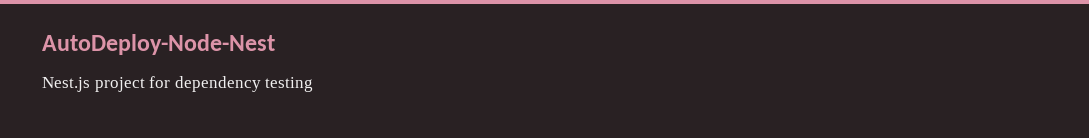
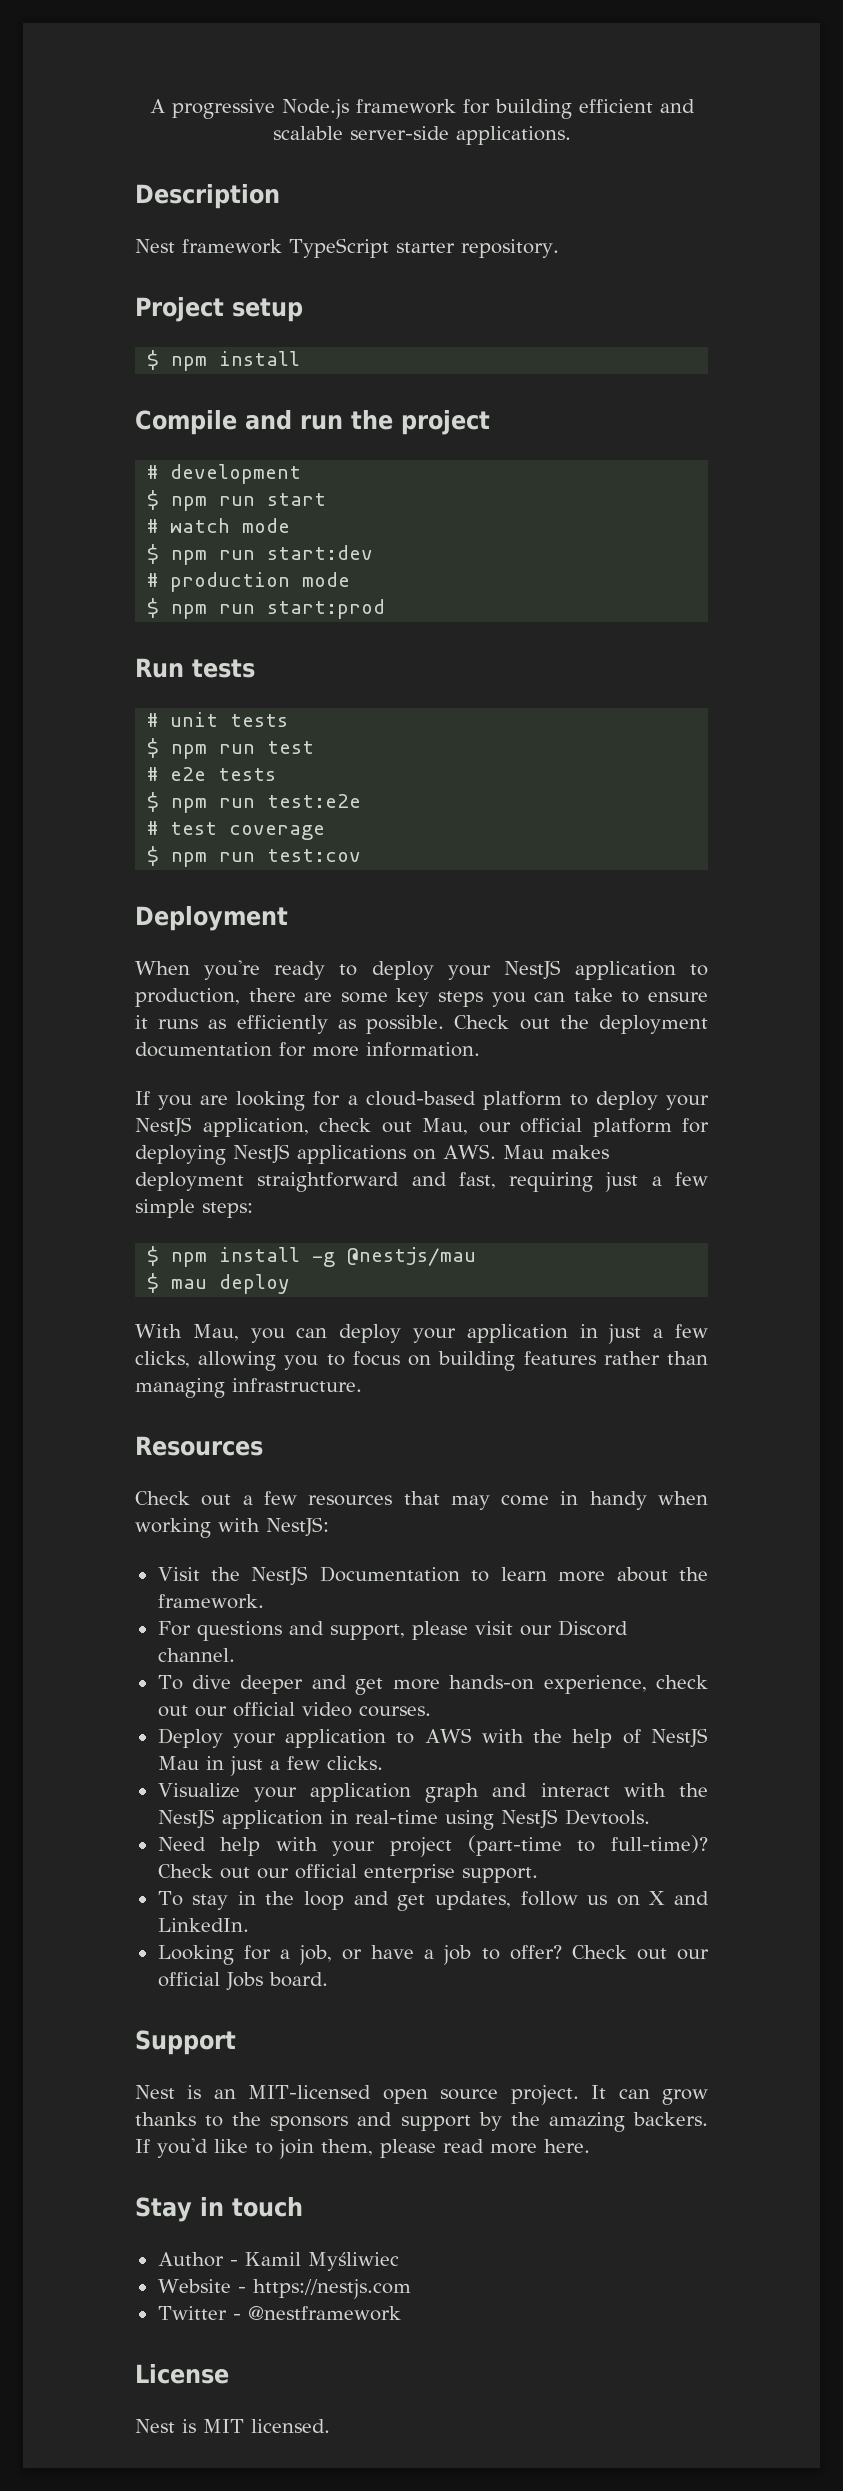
- AutoDeploy-Node-Nest
- Nest.js project for dependency testing
+ A progressive Node.js framework for building efficient and scalable server-side applications.
+ Description
+ Nest framework TypeScript starter repository.
+ Project setup
+ $ npm install
+ Compile and run the project
+ # development
+ $ npm run start
+ # watch mode
+ $ npm run start:dev
+ # production mode
+ $ npm run start:prod
+ Run tests
+ # unit tests
+ $ npm run test
+ # e2e tests
+ $ npm run test:e2e
+ # test coverage
+ $ npm run test:cov
+ Deployment
+ When you're ready to deploy your NestJS application to production, there are some key steps you can take to ensure it runs as efficiently as possible. Check out the deployment documentation for more information.
+ If you are looking for a cloud-based platform to deploy your NestJS application, check out Mau, our official platform for deploying NestJS applications on AWS. Mau makes deployment straightforward and fast, requiring just a few simple steps:
+ $ npm install -g @nestjs/mau
+ $ mau deploy
+ With Mau, you can deploy your application in just a few clicks, allowing you to focus on building features rather than managing infrastructure.
+ Resources
+ Check out a few resources that may come in handy when working with NestJS:
+ Visit the NestJS Documentation to learn more about the framework.
+ For questions and support, please visit our Discord channel.
+ To dive deeper and get more hands-on experience, check out our official video courses.
+ Deploy your application to AWS with the help of NestJS Mau in just a few clicks.
+ Visualize your application graph and interact with the NestJS application in real-time using NestJS Devtools.
+ Need help with your project (part-time to full-time)? Check out our official enterprise support.
+ To stay in the loop and get updates, follow us on X and LinkedIn.
+ Looking for a job, or have a job to offer? Check out our official Jobs board.
+ Support
+ Nest is an MIT-licensed open source project. It can grow thanks to the sponsors and support by the amazing backers. If you'd like to join them, please read more here.
+ Stay in touch
+ Author - Kamil Myśliwiec
+ Website - https://nestjs.com
+ Twitter - @nestframework
+ License
+ Nest is MIT licensed.

